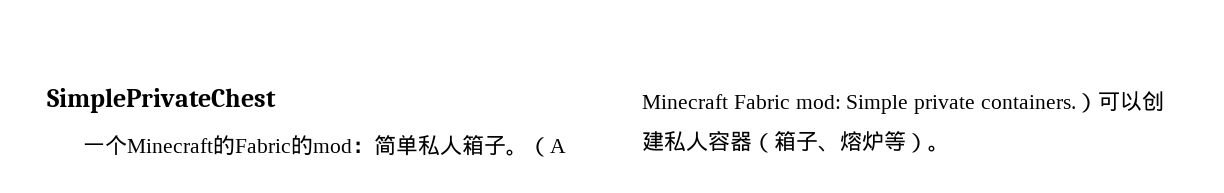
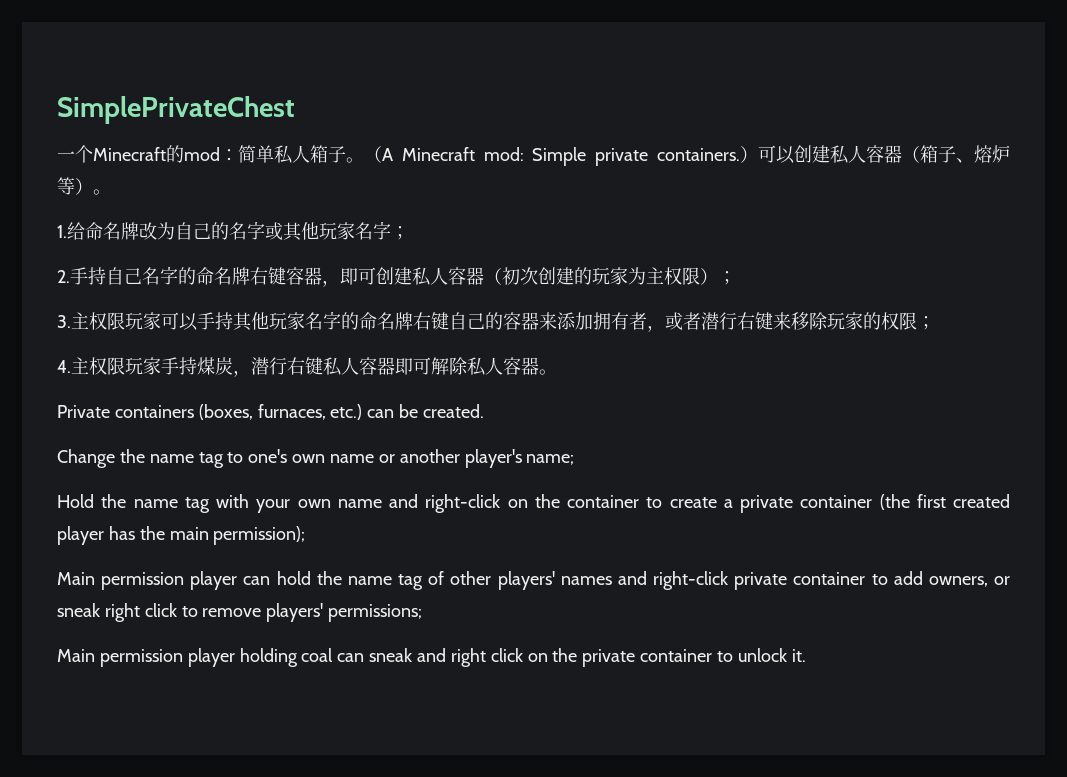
- 一个Minecraft的Fabric的mod：简单私人箱子。
+ 一个Minecraft的mod：简单私人箱子。
- （A Minecraft Fabric mod: Simple private containers.）可以创建私人容器（箱子、熔炉等）。
+ （A Minecraft mod: Simple private containers.）可以创建私人容器（箱子、熔炉等）。
+ 1.给命名牌改为自己的名字或其他玩家名字；
+ 2.手持自己名字的命名牌右键容器，即可创建私人容器（初次创建的玩家为主权限）；
+ 3.主权限玩家可以手持其他玩家名字的命名牌右键自己的容器来添加拥有者，或者潜行右键来移除玩家的权限；
+ 4.主权限玩家手持煤炭，潜行右键私人容器即可解除私人容器。
+ Private containers (boxes, furnaces, etc.) can be created.
+ Change the name tag to one's own name or another player's name;
+ Hold the name tag with your own name and right-click on the container to create a private container (the first created player has the main permission);
+ Main permission player can hold the name tag of other players' names and right-click private container to add owners, or sneak right click to remove players' permissions;
+ Main permission player holding coal can sneak and right click on the private container to unlock it.

